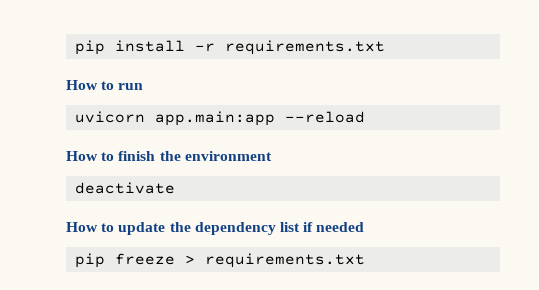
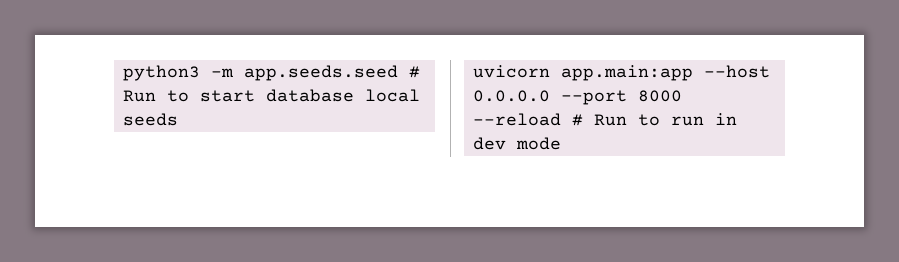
- pip install -r requirements.txt
- How to run
- uvicorn app.main:app --reload
- How to finish the environment
- deactivate
- How to update the dependency list if needed
- pip freeze > requirements.txt
+ python3 -m app.seeds.seed # Run to start database local seeds
+ uvicorn app.main:app --host 0.0.0.0 --port 8000 --reload # Run to run in dev mode

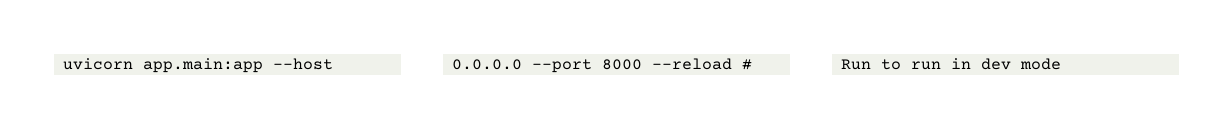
- python3 -m app.seeds.seed # Run to start database local seeds

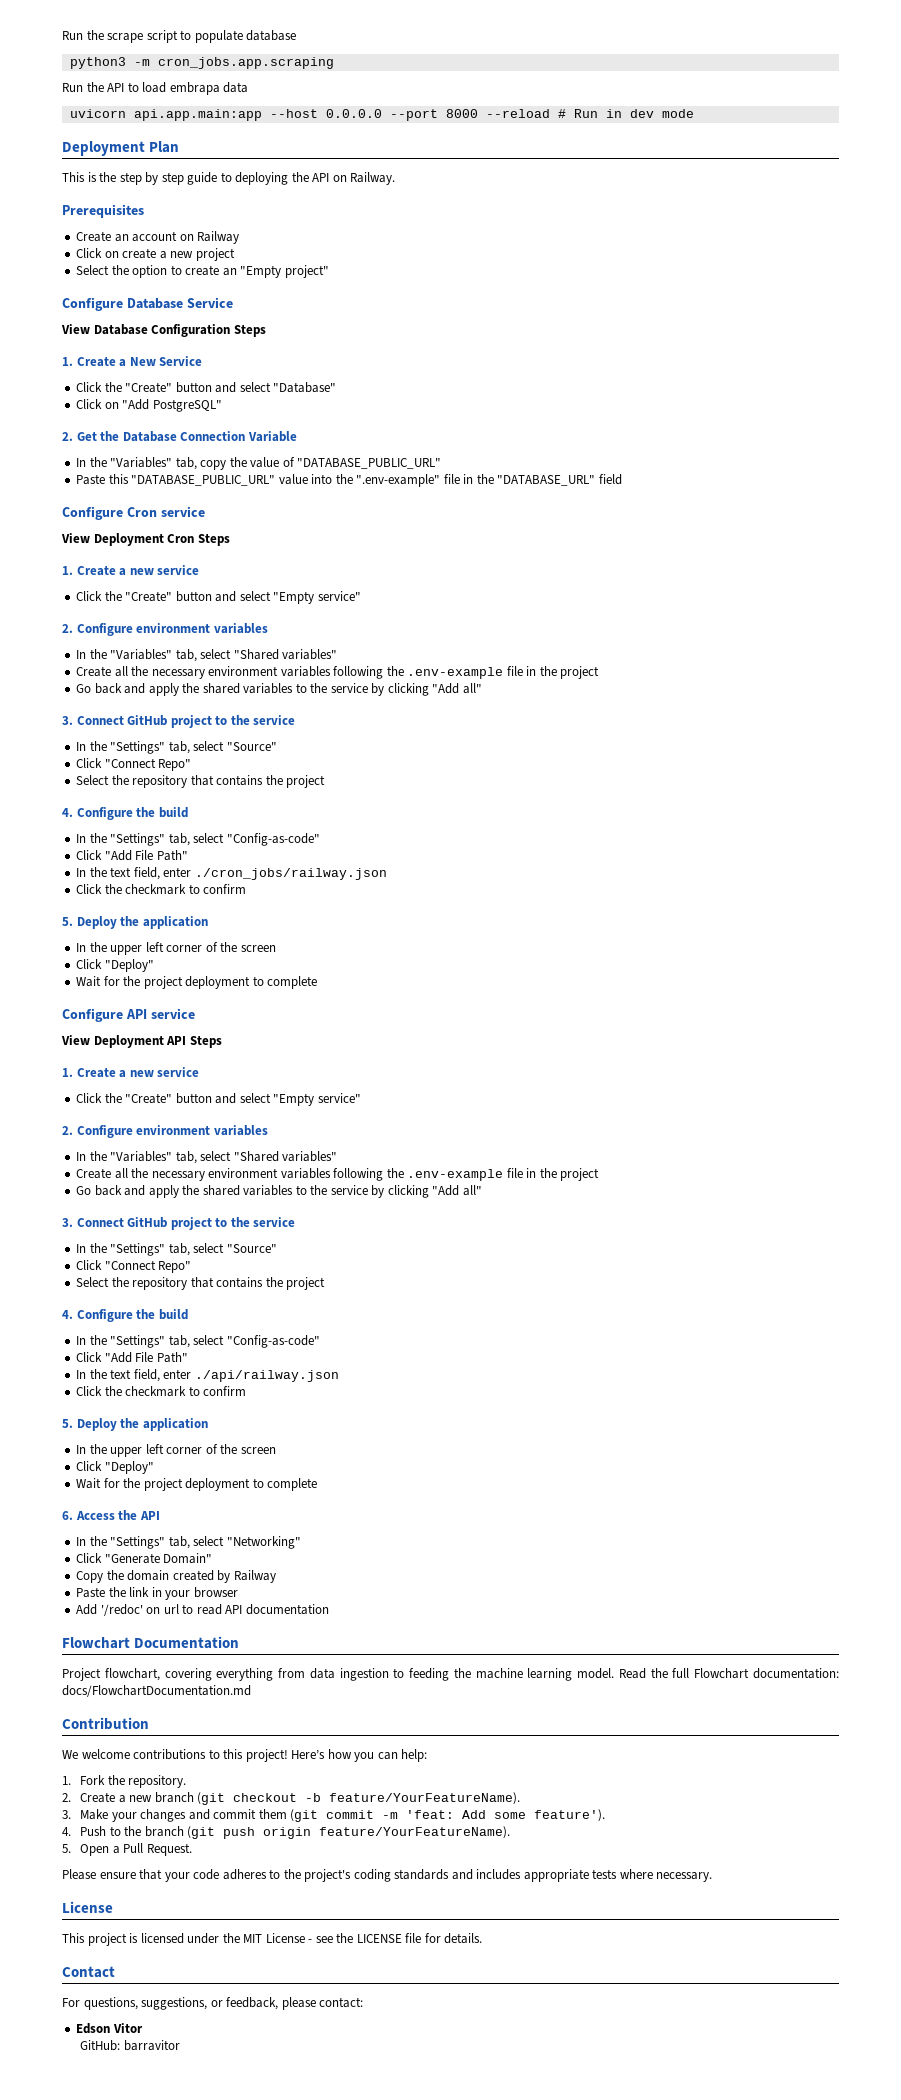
- uvicorn app.main:app --host 0.0.0.0 --port 8000 --reload # Run to run in dev mode
+ Run the scrape script to populate database
+ python3 -m cron_jobs.app.scraping
+ Run the API to load embrapa data
+ uvicorn api.app.main:app --host 0.0.0.0 --port 8000 --reload # Run in dev mode
+ Deployment Plan
+ This is the step by step guide to deploying the API on Railway.
+ Prerequisites
+ Create an account on Railway
+ Click on create a new project
+ Select the option to create an "Empty project"
+ Configure Database Service
+ View Database Configuration Steps
+ 1. Create a New Service
+ Click the "Create" button and select "Database"
+ Click on "Add PostgreSQL"
+ 2. Get the Database Connection Variable
+ In the "Variables" tab, copy the value of "DATABASE_PUBLIC_URL"
+ Paste this "DATABASE_PUBLIC_URL" value into the ".env-example" file in the "DATABASE_URL" field
+ Configure Cron service
+ View Deployment Cron Steps
+ 1. Create a new service
+ Click the "Create" button and select "Empty service"
+ 2. Configure environment variables
+ In the "Variables" tab, select "Shared variables"
+ Create all the necessary environment variables following the .env-example file in the project
+ Go back and apply the shared variables to the service by clicking "Add all"
+ 3. Connect GitHub project to the service
+ In the "Settings" tab, select "Source"
+ Click "Connect Repo"
+ Select the repository that contains the project
+ 4. Configure the build
+ In the "Settings" tab, select "Config-as-code"
+ Click "Add File Path"
+ In the text field, enter ./cron_jobs/railway.json
+ Click the checkmark to confirm
+ 5. Deploy the application
+ In the upper left corner of the screen
+ Click "Deploy"
+ Wait for the project deployment to complete
+ Configure API service
+ View Deployment API Steps
+ 1. Create a new service
+ Click the "Create" button and select "Empty service"
+ 2. Configure environment variables
+ In the "Variables" tab, select "Shared variables"
+ Create all the necessary environment variables following the .env-example file in the project
+ Go back and apply the shared variables to the service by clicking "Add all"
+ 3. Connect GitHub project to the service
+ In the "Settings" tab, select "Source"
+ Click "Connect Repo"
+ Select the repository that contains the project
+ 4. Configure the build
+ In the "Settings" tab, select "Config-as-code"
+ Click "Add File Path"
+ In the text field, enter ./api/railway.json
+ Click the checkmark to confirm
+ 5. Deploy the application
+ In the upper left corner of the screen
+ Click "Deploy"
+ Wait for the project deployment to complete
+ 6. Access the API
+ In the "Settings" tab, select "Networking"
+ Click "Generate Domain"
+ Copy the domain created by Railway
+ Paste the link in your browser
+ Add '/redoc' on url to read API documentation
+ Flowchart Documentation
+ Project flowchart, covering everything from data ingestion to feeding the machine learning model. Read the full Flowchart documentation: docs/FlowchartDocumentation.md
+ Contribution
+ We welcome contributions to this project! Here’s how you can help:
+ 1. Fork the repository.
+ 2. Create a new branch (git checkout -b feature/YourFeatureName).
+ 3. Make your changes and commit them (git commit -m 'feat: Add some feature').
+ 4. Push to the branch (git push origin feature/YourFeatureName).
+ 5. Open a Pull Request.
+ Please ensure that your code adheres to the project's coding standards and includes appropriate tests where necessary.
+ License
+ This project is licensed under the MIT License - see the LICENSE file for details.
+ Contact
+ For questions, suggestions, or feedback, please contact:
+ Edson Vitor
+ GitHub: barravitor

